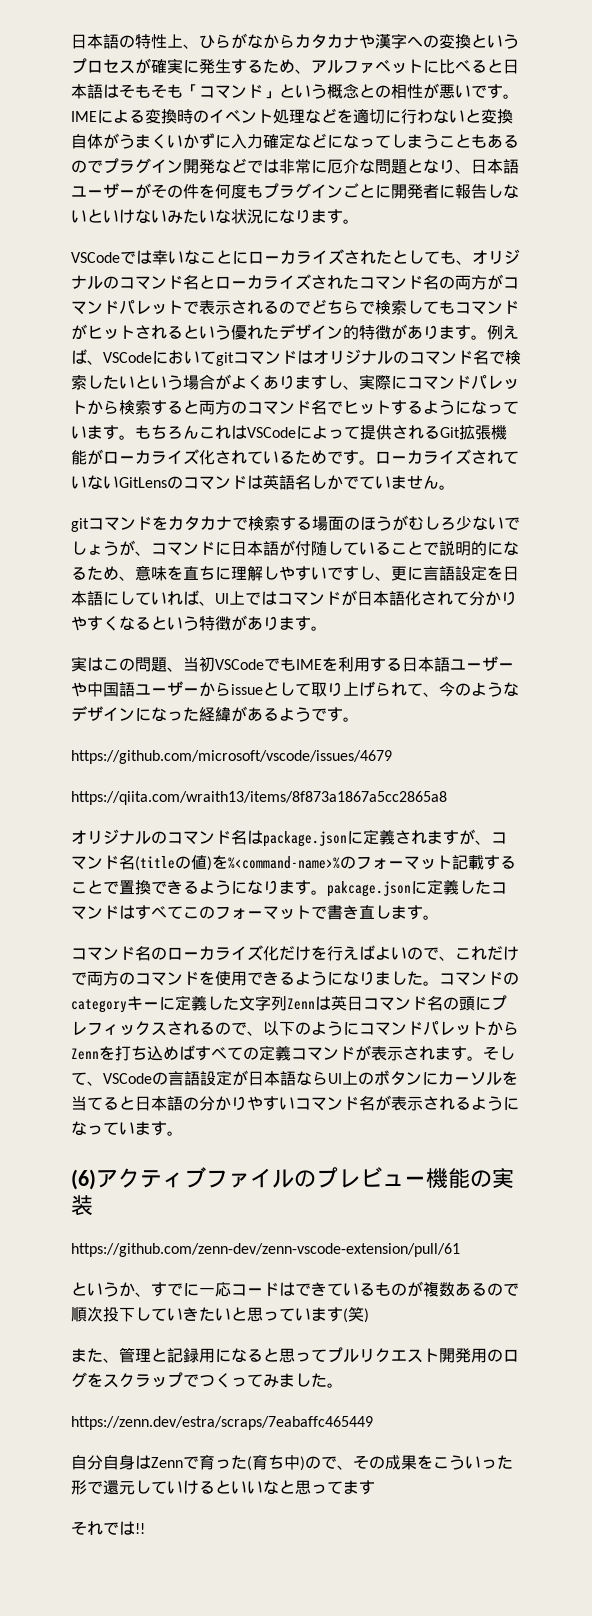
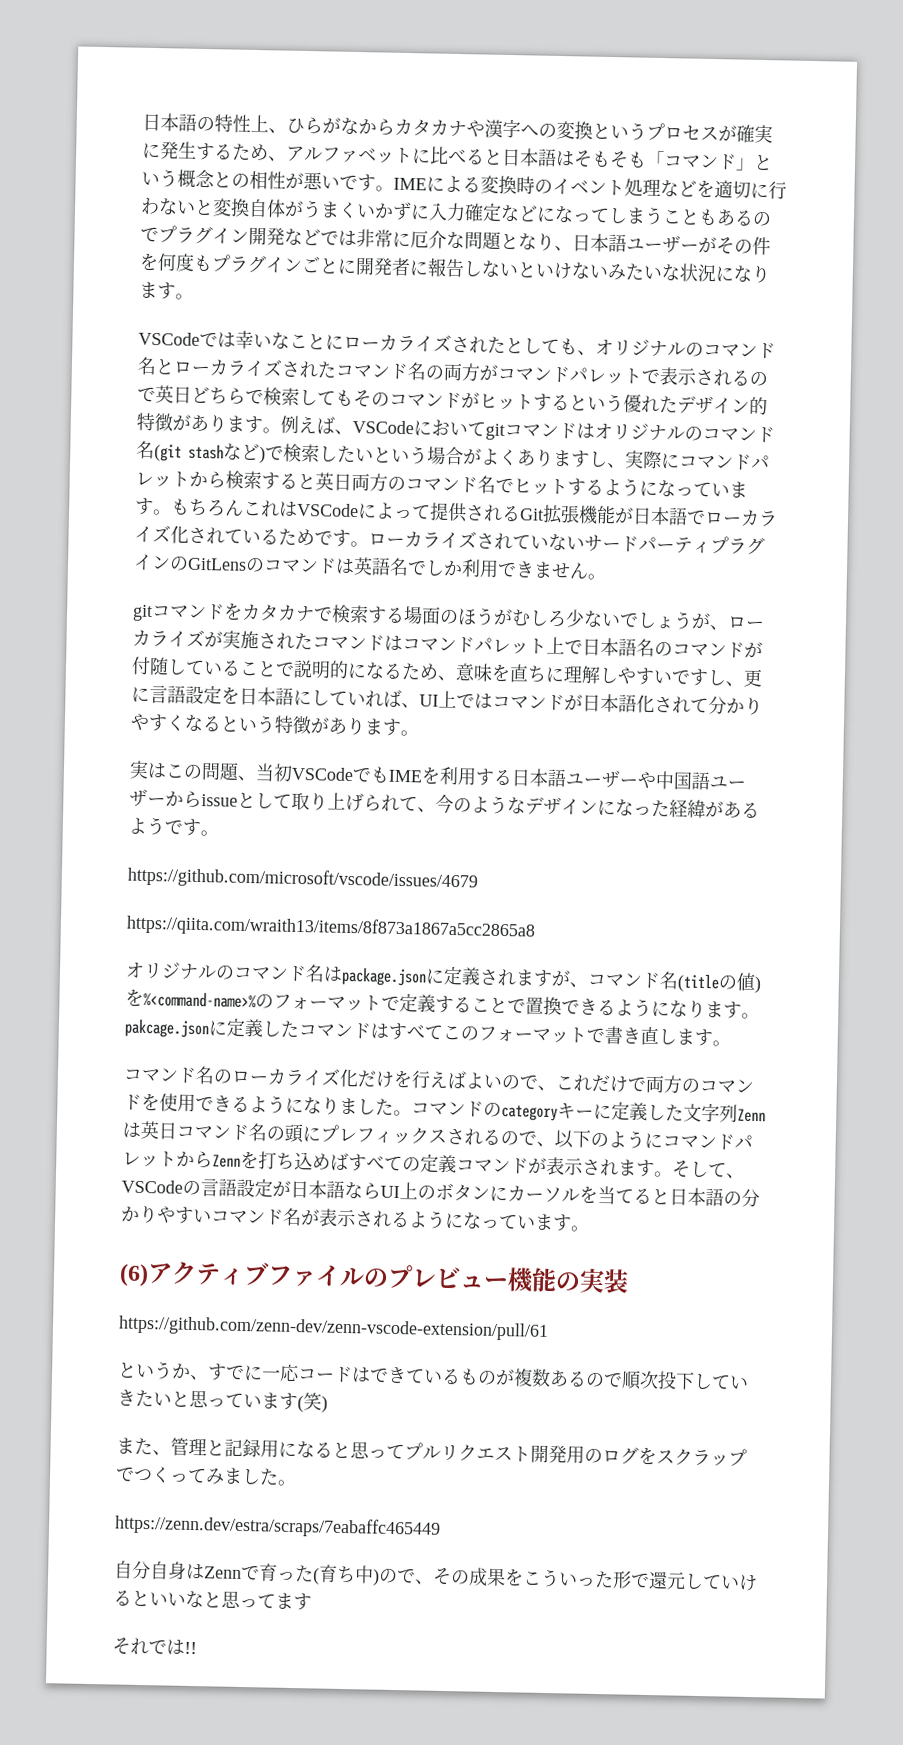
- VSCodeでは幸いなことにローカライズされたとしても、オリジナルのコマンド名とローカライズされたコマンド名の両方がコマンドパレットで表示されるのでどちらで検索してもコマンドがヒットされるという優れたデザイン的特徴があります。
+ VSCodeでは幸いなことにローカライズされたとしても、オリジナルのコマンド名とローカライズされたコマンド名の両方がコマンドパレットで表示されるので英日どちらで検索してもそのコマンドがヒットするという優れたデザイン的特徴があります。
- 例えば、VSCodeにおいてgitコマンドはオリジナルのコマンド名で検索したいという場合がよくありますし、実際にコマンドパレットから検索すると両方のコマンド名でヒットするようになっています。
+ 例えば、VSCodeにおいてgitコマンドはオリジナルのコマンド名(git stashなど)で検索したいという場合がよくありますし、実際にコマンドパレットから検索すると英日両方のコマンド名でヒットするようになっています。
- もちろんこれはVSCodeによって提供されるGit拡張機能がローカライズ化されているためです。
+ もちろんこれはVSCodeによって提供されるGit拡張機能が日本語でローカライズ化されているためです。
- ローカライズされていないGitLensのコマンドは英語名しかでていません。
+ ローカライズされていないサードパーティプラグインのGitLensのコマンドは英語名でしか利用できません。
- gitコマンドをカタカナで検索する場面のほうがむしろ少ないでしょうが、コマンドに日本語が付随していることで説明的になるため、意味を直ちに理解しやすいですし、更に言語設定を日本語にしていれば、UI上ではコマンドが日本語化されて分かりやすくなるという特徴があります。
+ gitコマンドをカタカナで検索する場面のほうがむしろ少ないでしょうが、ローカライズが実施されたコマンドはコマンドパレット上で日本語名のコマンドが付随していることで説明的になるため、意味を直ちに理解しやすいですし、更に言語設定を日本語にしていれば、UI上ではコマンドが日本語化されて分かりやすくなるという特徴があります。
- オリジナルのコマンド名はpackage.jsonに定義されますが、コマンド名(titleの値)を%<command-name>%のフォーマット記載することで置換できるようになります。pakcage.jsonに定義したコマンドはすべてこのフォーマットで書き直します。
+ オリジナルのコマンド名はpackage.jsonに定義されますが、コマンド名(titleの値)を%<command-name>%のフォーマットで定義することで置換できるようになります。pakcage.jsonに定義したコマンドはすべてこのフォーマットで書き直します。

